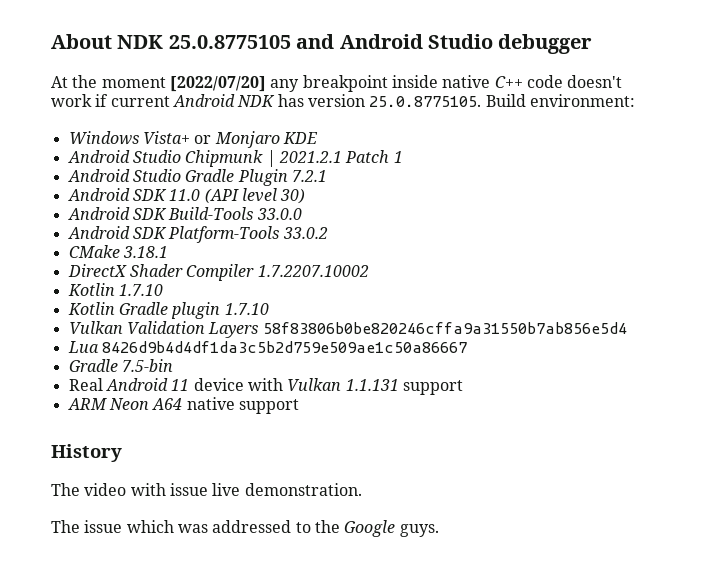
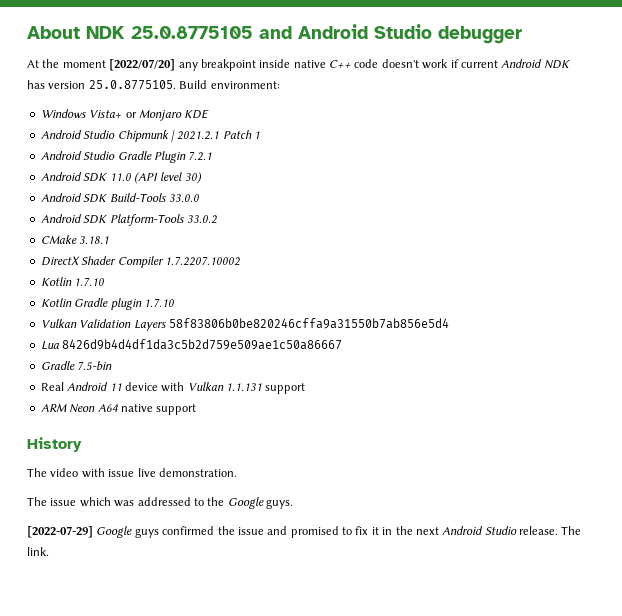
+ [2022-07-29] Google guys confirmed the issue and promised to fix it in the next Android Studio release. The link.

